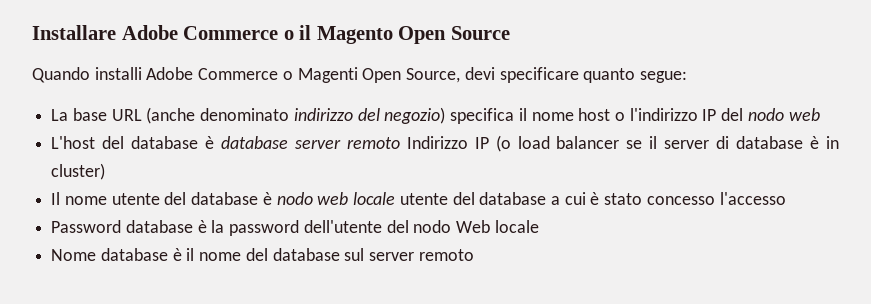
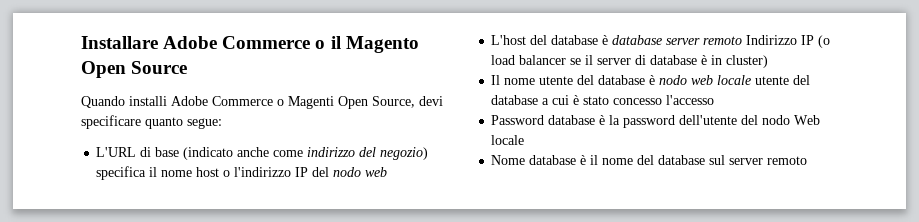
- La base URL (anche denominato indirizzo del negozio) specifica il nome host o l'indirizzo IP del nodo web
+ L'URL di base (indicato anche come indirizzo del negozio) specifica il nome host o l'indirizzo IP del nodo web

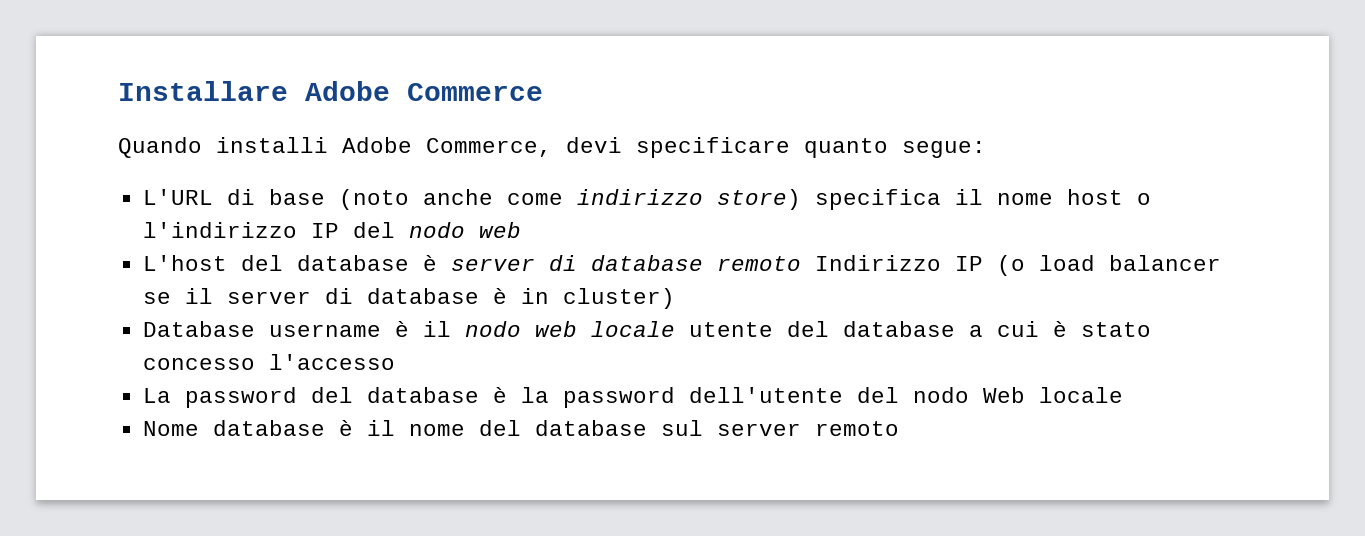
- Installare Adobe Commerce o il Magento Open Source
- Quando installi Adobe Commerce o Magenti Open Source, devi specificare quanto segue:
+ Installare Adobe Commerce
+ Quando installi Adobe Commerce, devi specificare quanto segue:
- L'URL di base (indicato anche come indirizzo del negozio) specifica il nome host o l'indirizzo IP del nodo web
+ L'URL di base (noto anche come indirizzo store) specifica il nome host o l'indirizzo IP del nodo web
- L'host del database è database server remoto Indirizzo IP (o load balancer se il server di database è in cluster)
+ L'host del database è server di database remoto Indirizzo IP (o load balancer se il server di database è in cluster)
- Il nome utente del database è nodo web locale utente del database a cui è stato concesso l'accesso
+ Database username è il nodo web locale utente del database a cui è stato concesso l'accesso
- Password database è la password dell'utente del nodo Web locale
+ La password del database è la password dell'utente del nodo Web locale

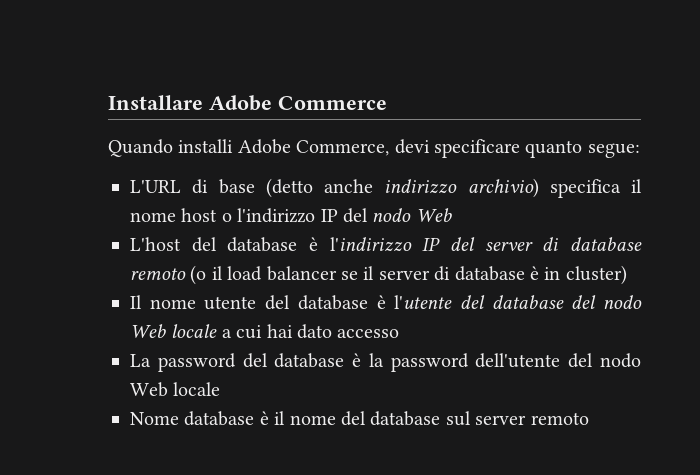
- L'URL di base (noto anche come indirizzo store) specifica il nome host o l'indirizzo IP del nodo web
+ L'URL di base (detto anche indirizzo archivio) specifica il nome host o l'indirizzo IP del nodo Web
- L'host del database è server di database remoto Indirizzo IP (o load balancer se il server di database è in cluster)
+ L'host del database è l'indirizzo IP del server di database remoto (o il load balancer se il server di database è in cluster)
- Database username è il nodo web locale utente del database a cui è stato concesso l'accesso
+ Il nome utente del database è l'utente del database del nodo Web locale a cui hai dato accesso

